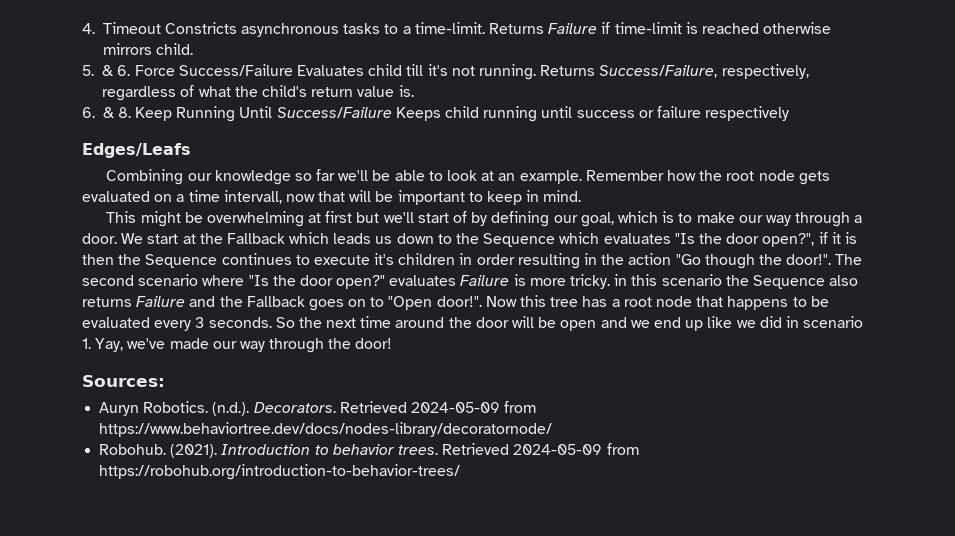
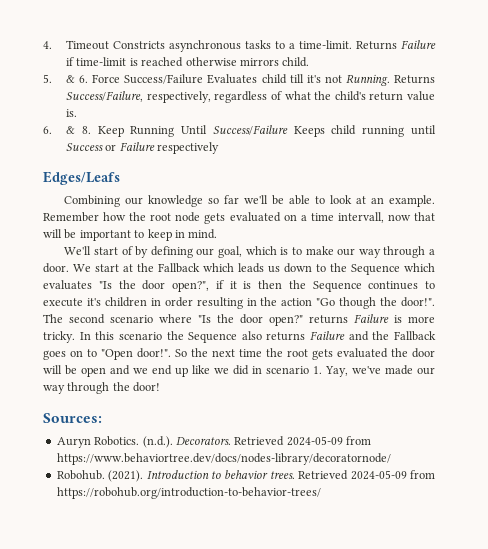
- 5. & 6. Force Success/Failure Evaluates child till it's not running.
+ 5. & 6. Force Success/Failure Evaluates child till it's not Running.
- 6. & 8. Keep Running Until Success/Failure Keeps child running until success or failure respectively
+ 6. & 8. Keep Running Until Success/Failure Keeps child running until Success or Failure respectively
- This might be overwhelming at first but we'll start of by defining our goal, which is to make our way through a door.
+ We'll start of by defining our goal, which is to make our way through a door.
- The second scenario where "Is the door open?" evaluates Failure is more tricky. in this scenario the Sequence also returns Failure and the Fallback goes on to "Open door!".
+ The second scenario where "Is the door open?" returns Failure is more tricky. In this scenario the Sequence also returns Failure and the Fallback goes on to "Open door!".
- Now this tree has a root node that happens to be evaluated every 3 seconds. So the next time around the door will be open and we end up like we did in scenario 1. Yay, we've made our way through the door!
+ So the next time the root gets evaluated the door will be open and we end up like we did in scenario 1. Yay, we've made our way through the door!

